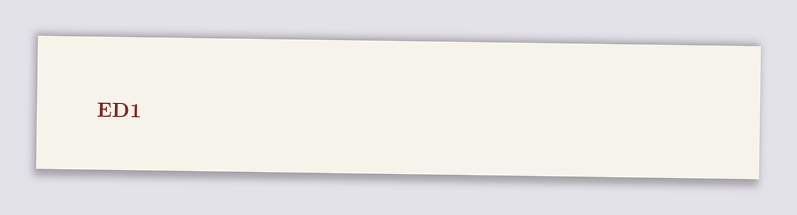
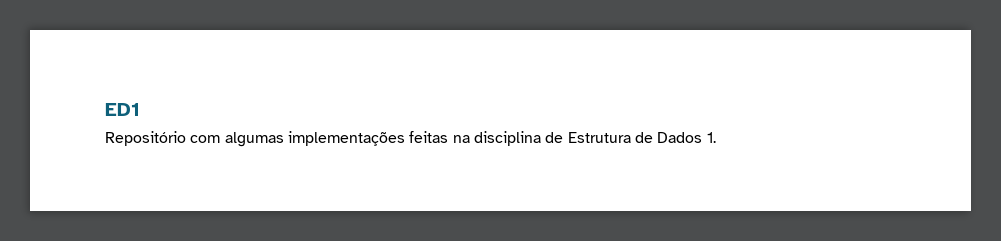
+ Repositório com algumas implementações feitas na disciplina de Estrutura de Dados 1.

